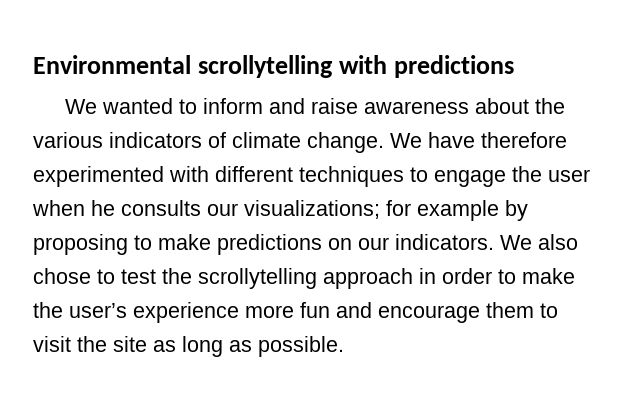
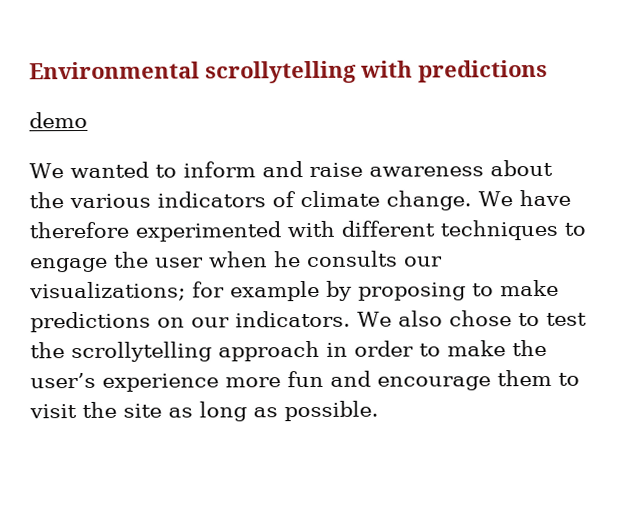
+ demo

